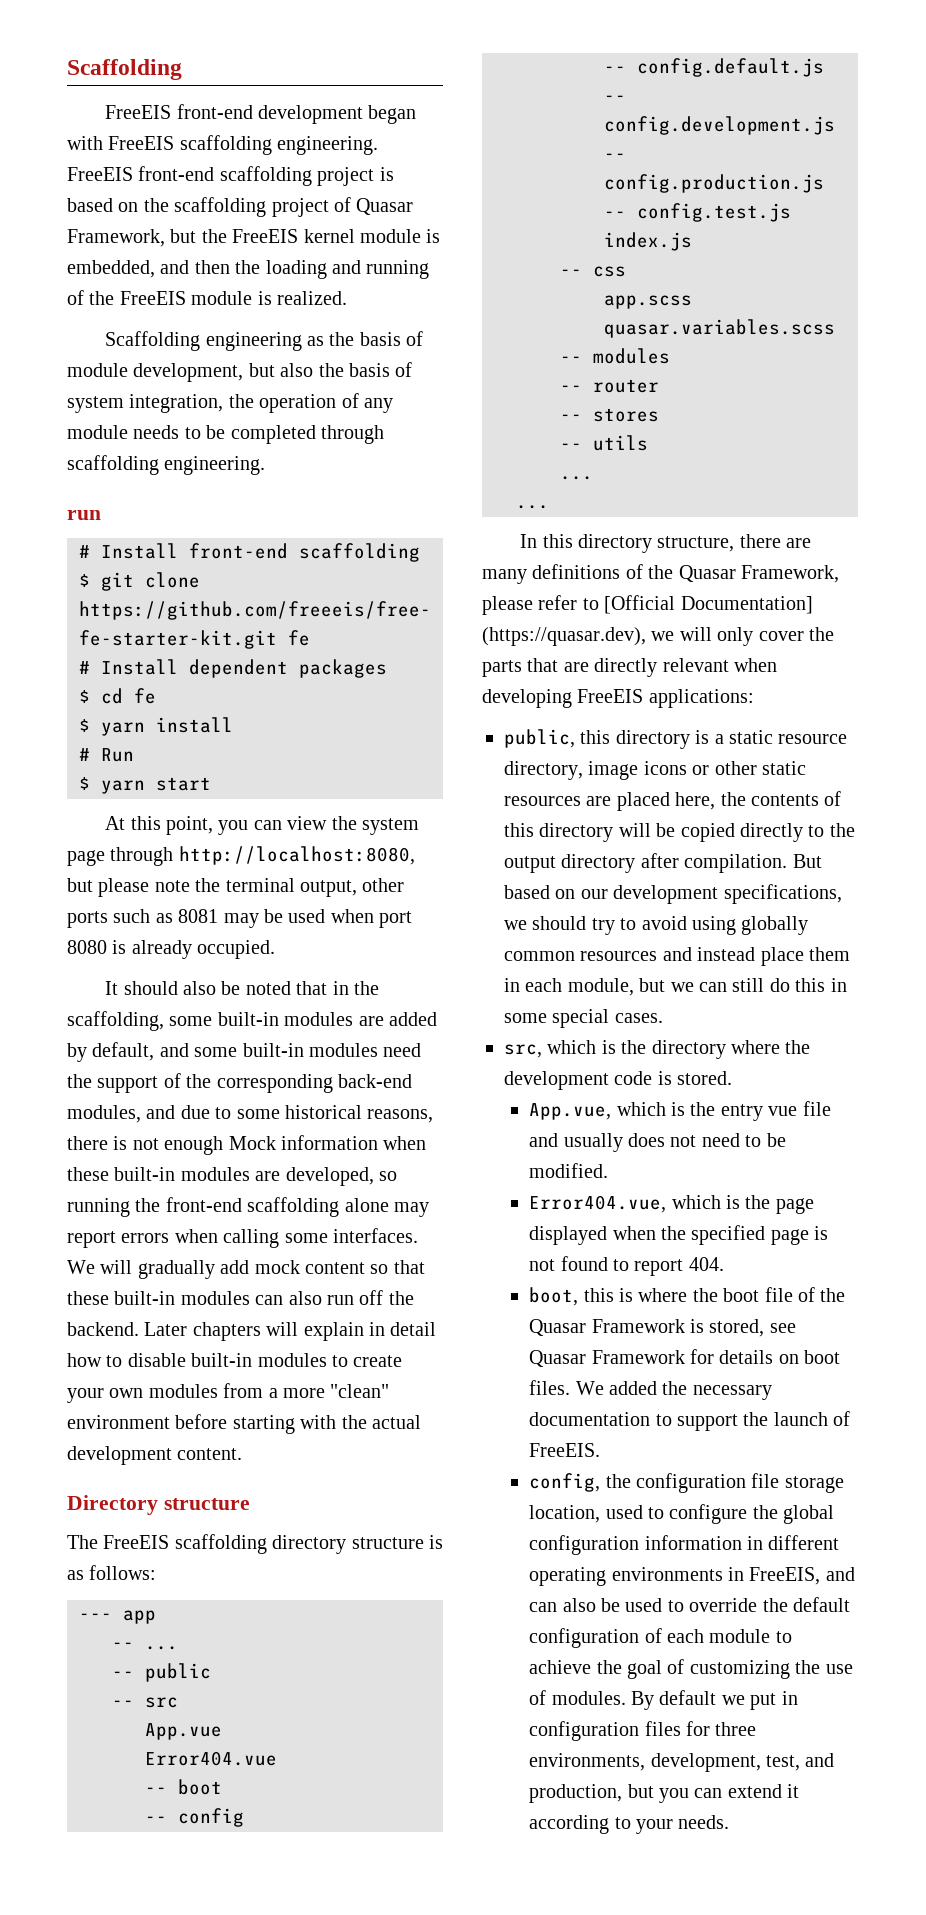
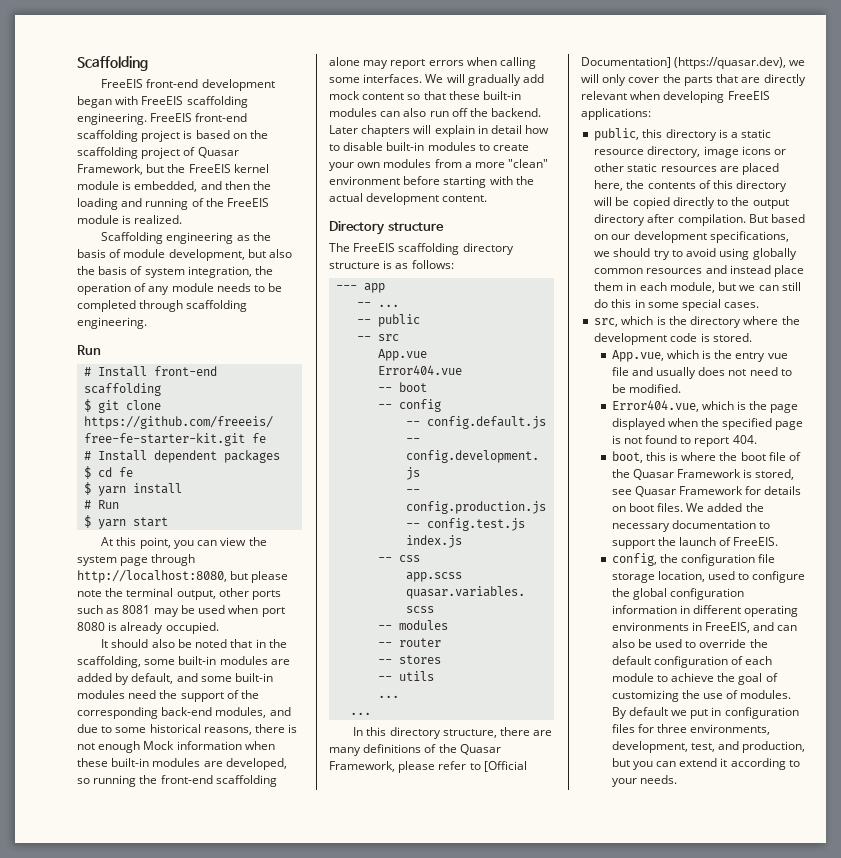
  Scaffolding engineering as the basis of module development, but also the basis of system integration, the operation of any module needs to be completed through scaffolding engineering.
- run
+ Run

